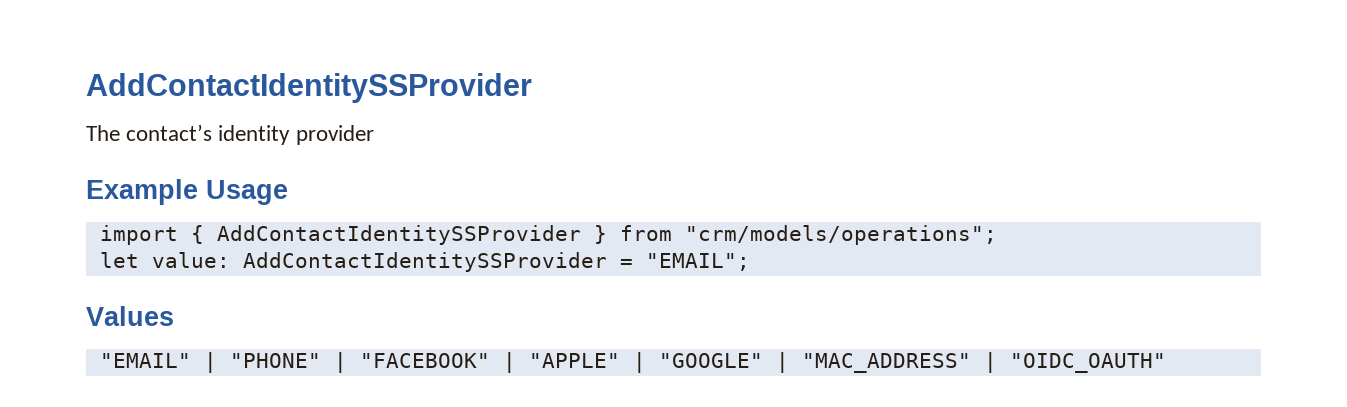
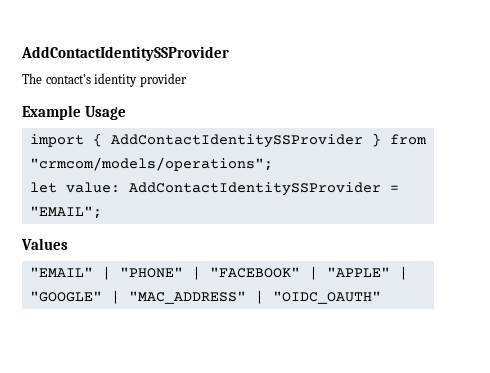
- import { AddContactIdentitySSProvider } from "crm/models/operations";
+ import { AddContactIdentitySSProvider } from "crmcom/models/operations";

